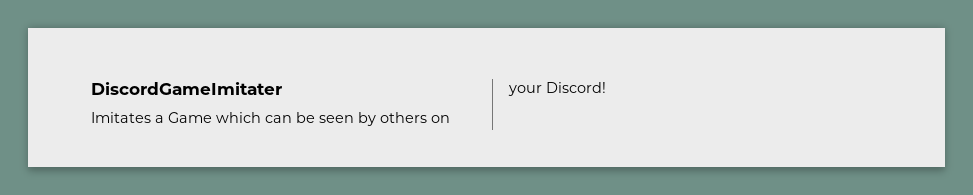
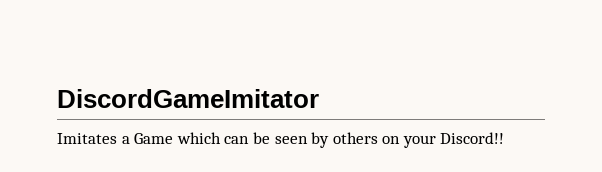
- DiscordGameImitater
+ DiscordGameImitator
- Imitates a Game which can be seen by others on your Discord!
+ Imitates a Game which can be seen by others on your Discord!!

